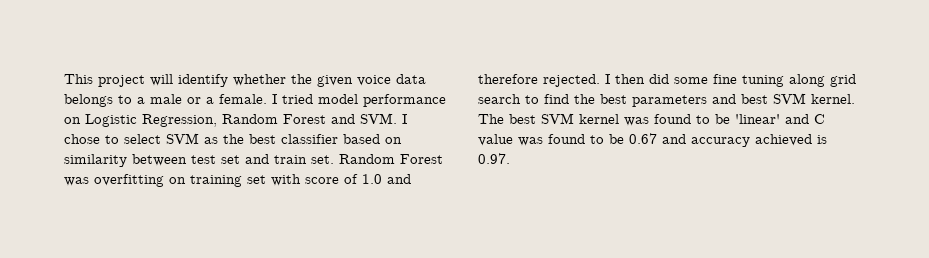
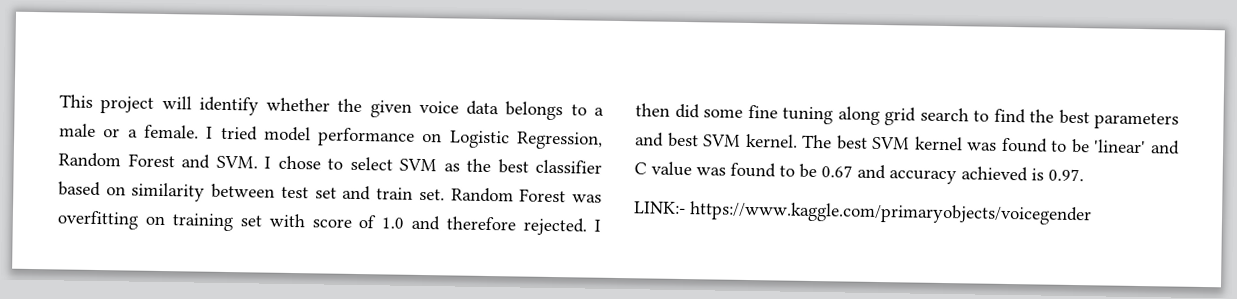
+ LINK:- https://www.kaggle.com/primaryobjects/voicegender

